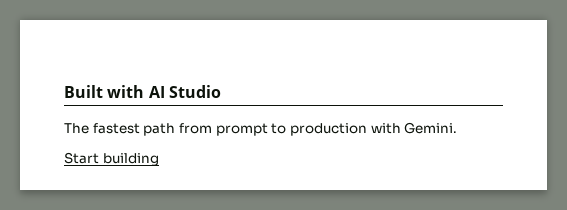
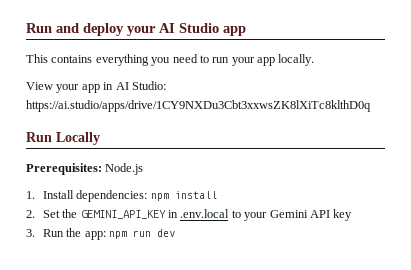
- Built with AI Studio
- The fastest path from prompt to production with Gemini.
- Start building
+ Run and deploy your AI Studio app
+ This contains everything you need to run your app locally.
+ View your app in AI Studio: https://ai.studio/apps/drive/1CY9NXDu3Cbt3xxwsZK8lXiTc8klthD0q
+ Run Locally
+ Prerequisites: Node.js
+ 1. Install dependencies: npm install
+ 2. Set the GEMINI_API_KEY in .env.local to your Gemini API key
+ 3. Run the app: npm run dev

